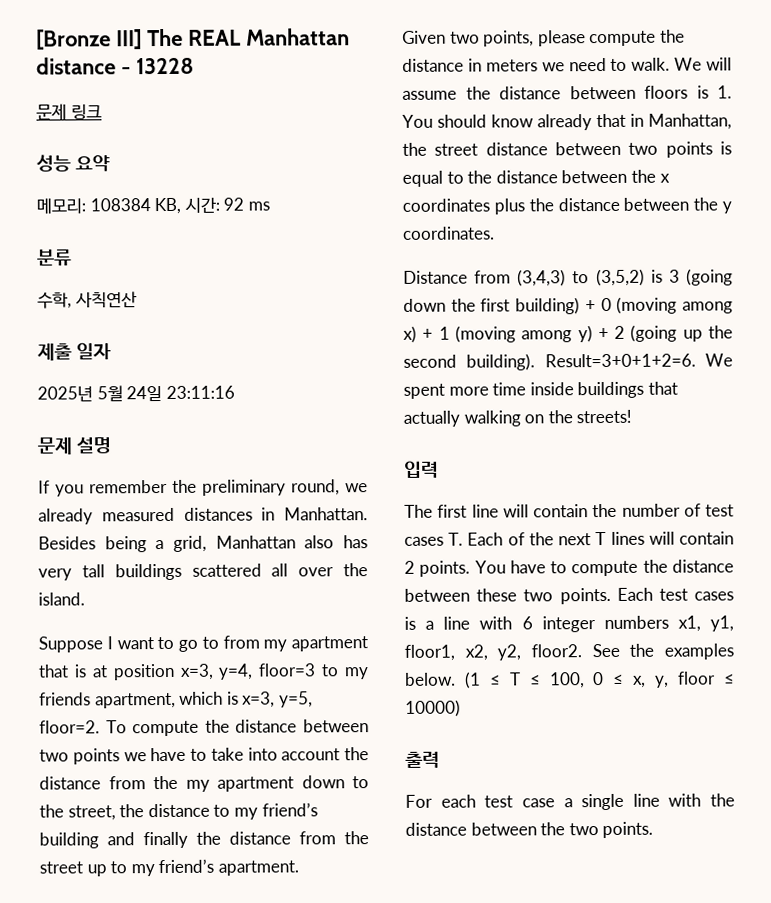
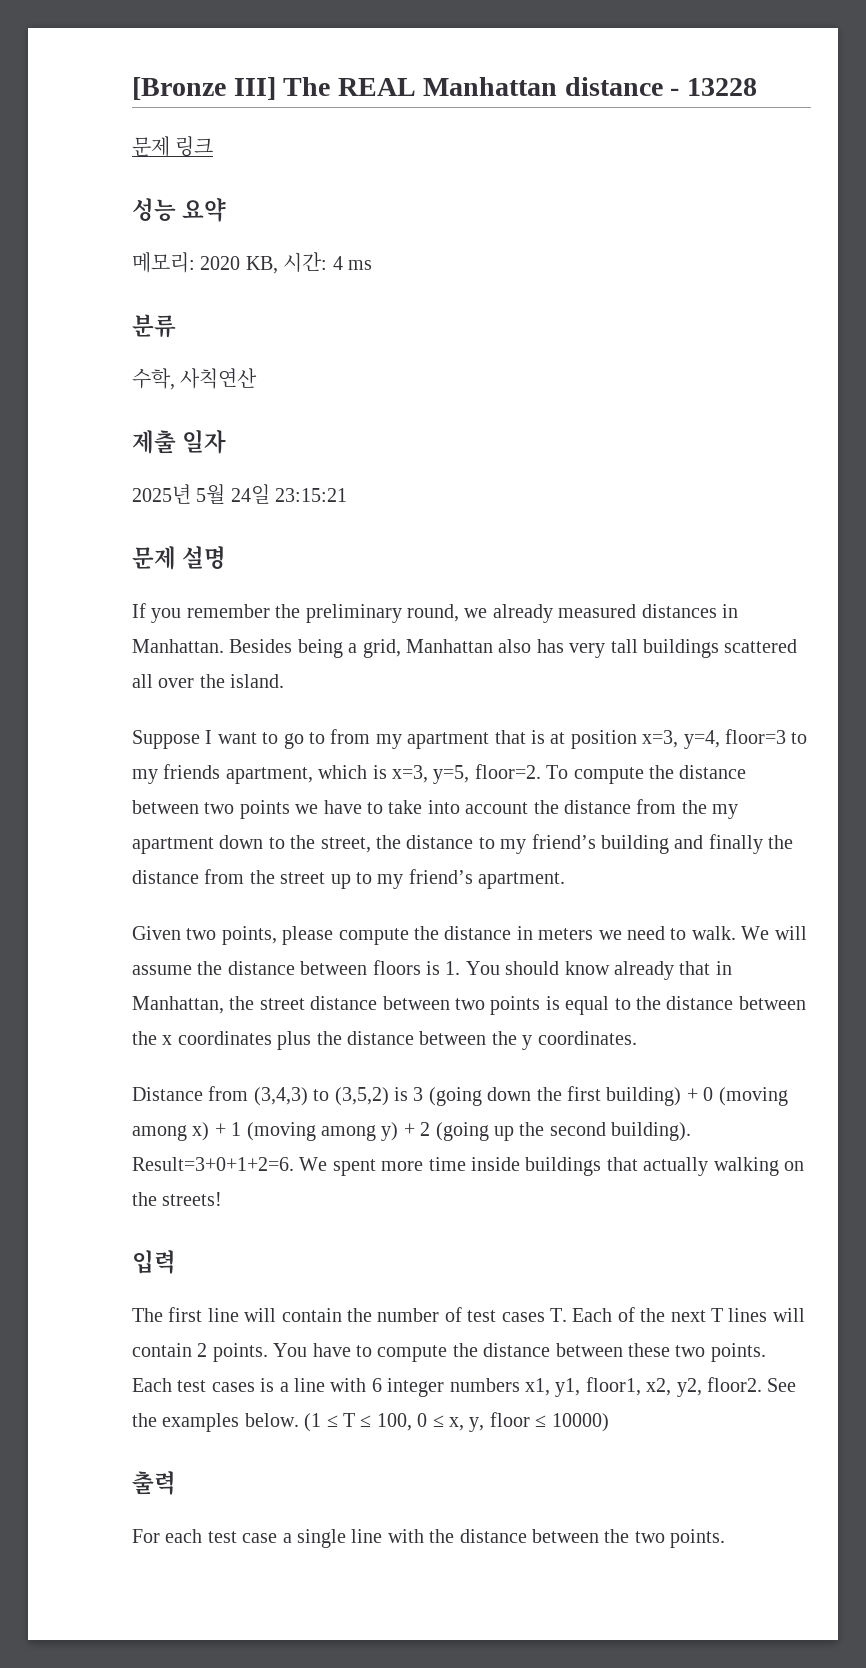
- 메모리: 108384 KB, 시간: 92 ms
+ 메모리: 2020 KB, 시간: 4 ms
- 2025년 5월 24일 23:11:16
+ 2025년 5월 24일 23:15:21

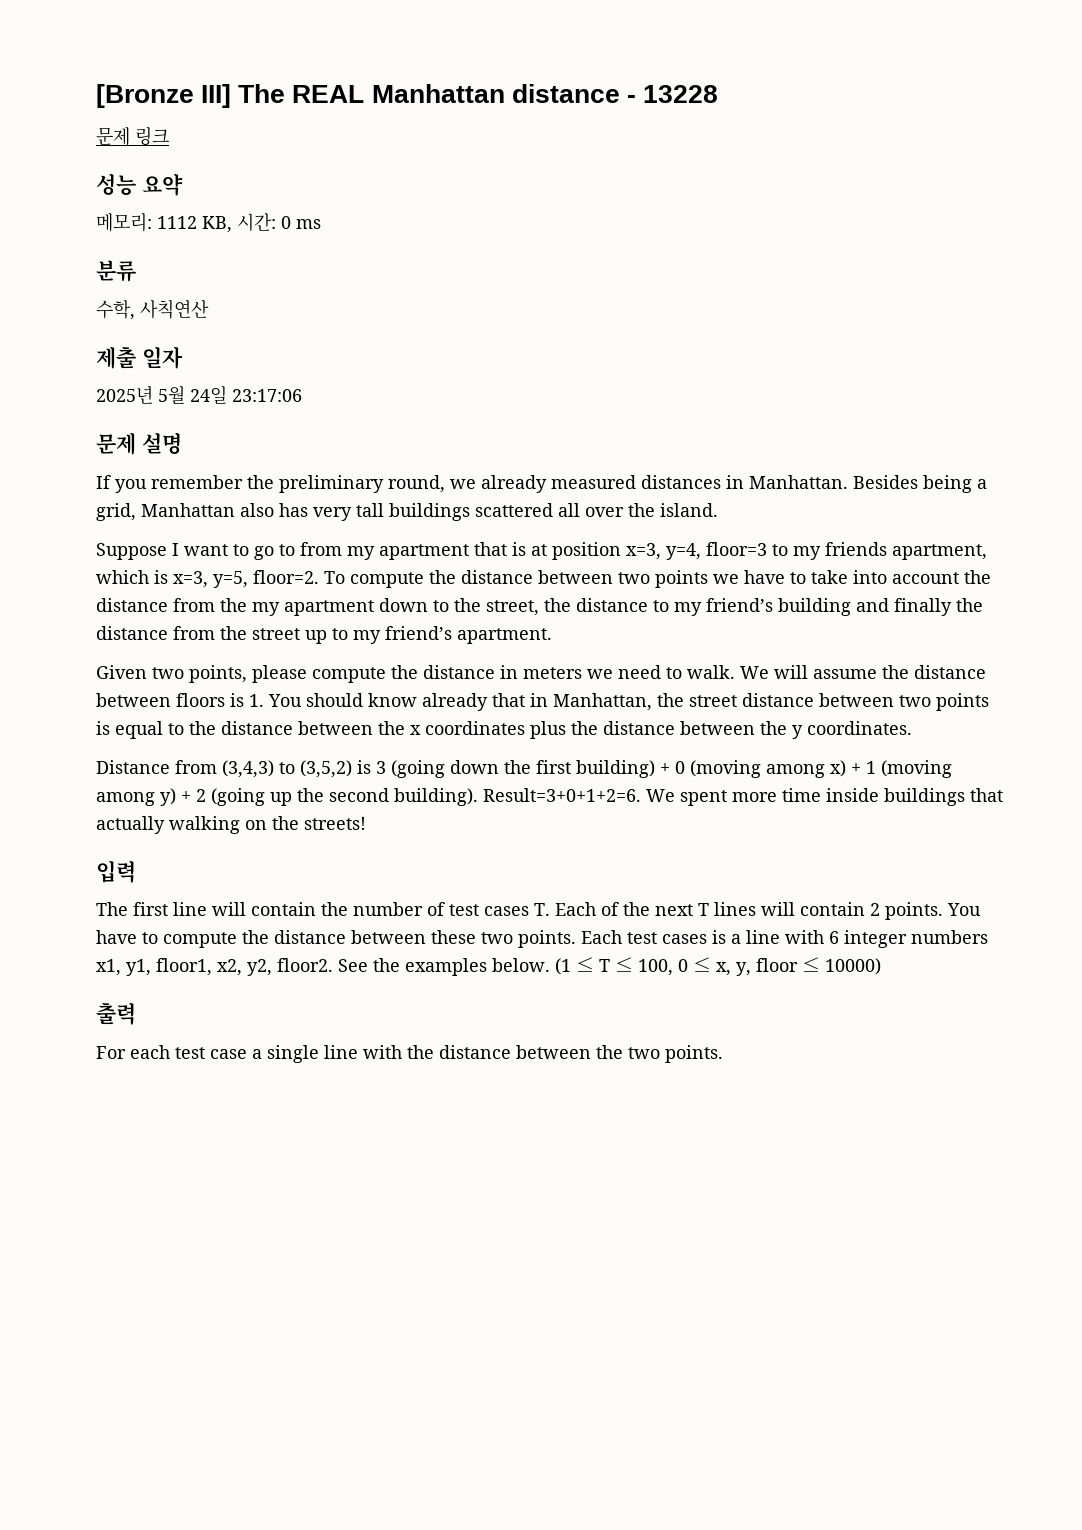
- 메모리: 2020 KB, 시간: 4 ms
+ 메모리: 1112 KB, 시간: 0 ms
- 2025년 5월 24일 23:15:21
+ 2025년 5월 24일 23:17:06

